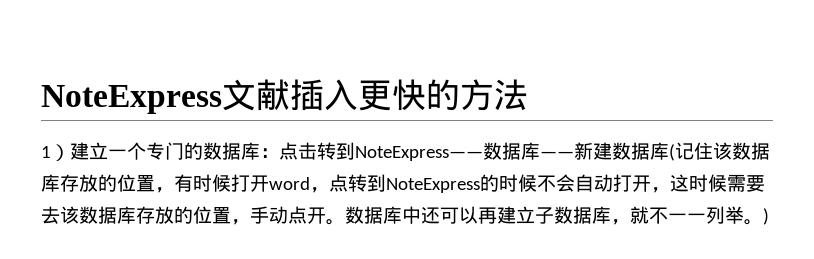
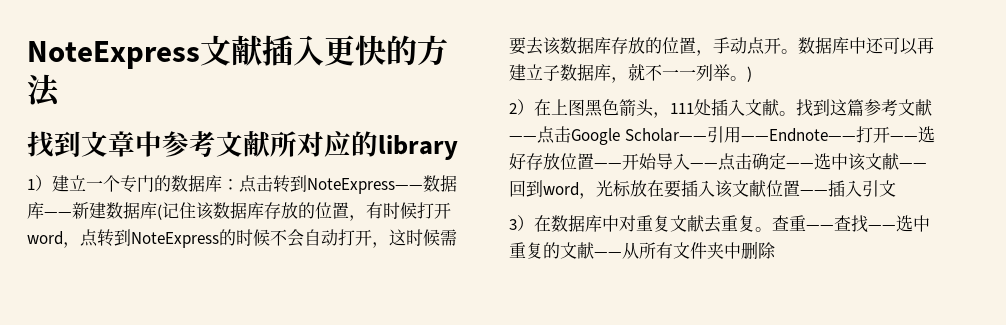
+ 找到文章中参考文献所对应的library
+ 2）在上图黑色箭头，111处插入文献。找到这篇参考文献——点击Google Scholar——引用——Endnote——打开——选好存放位置——开始导入——点击确定——选中该文献——回到word，光标放在要插入该文献位置——插入引文
+ 3）在数据库中对重复文献去重复。查重——查找——选中重复的文献——从所有文件夹中删除

